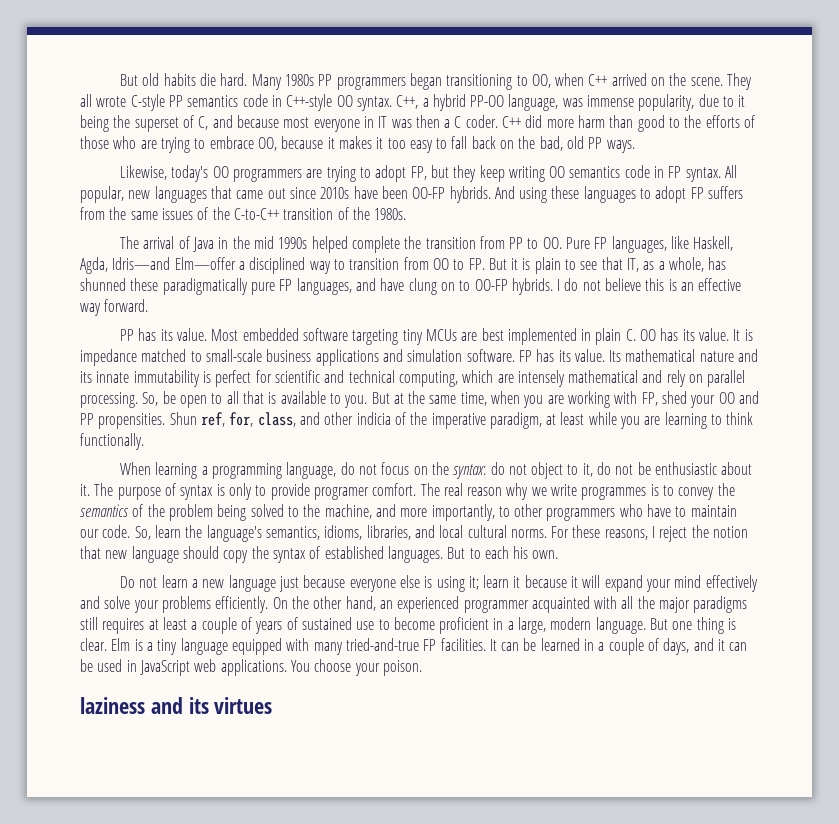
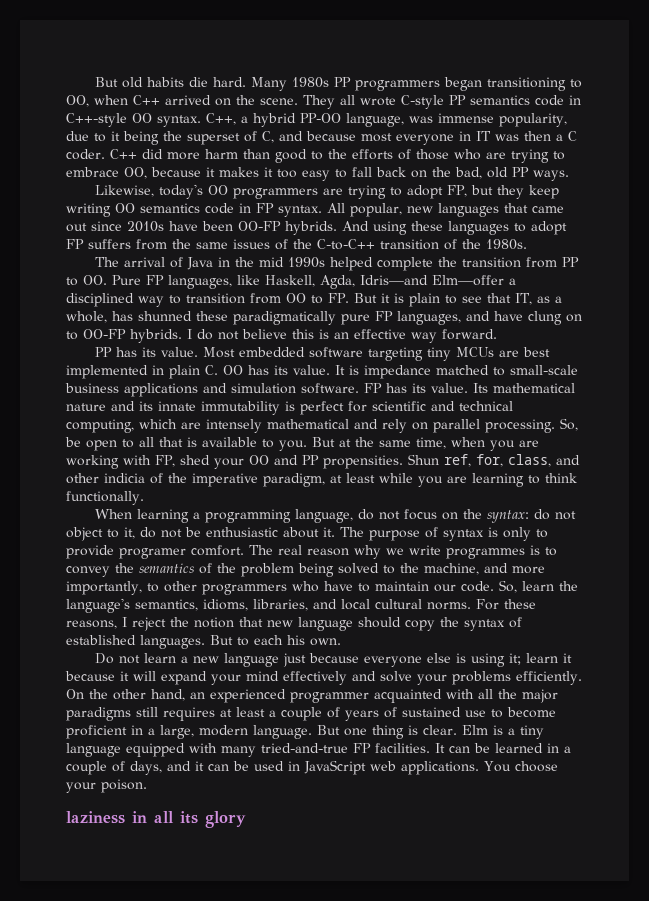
- laziness and its virtues
+ laziness in all its glory

